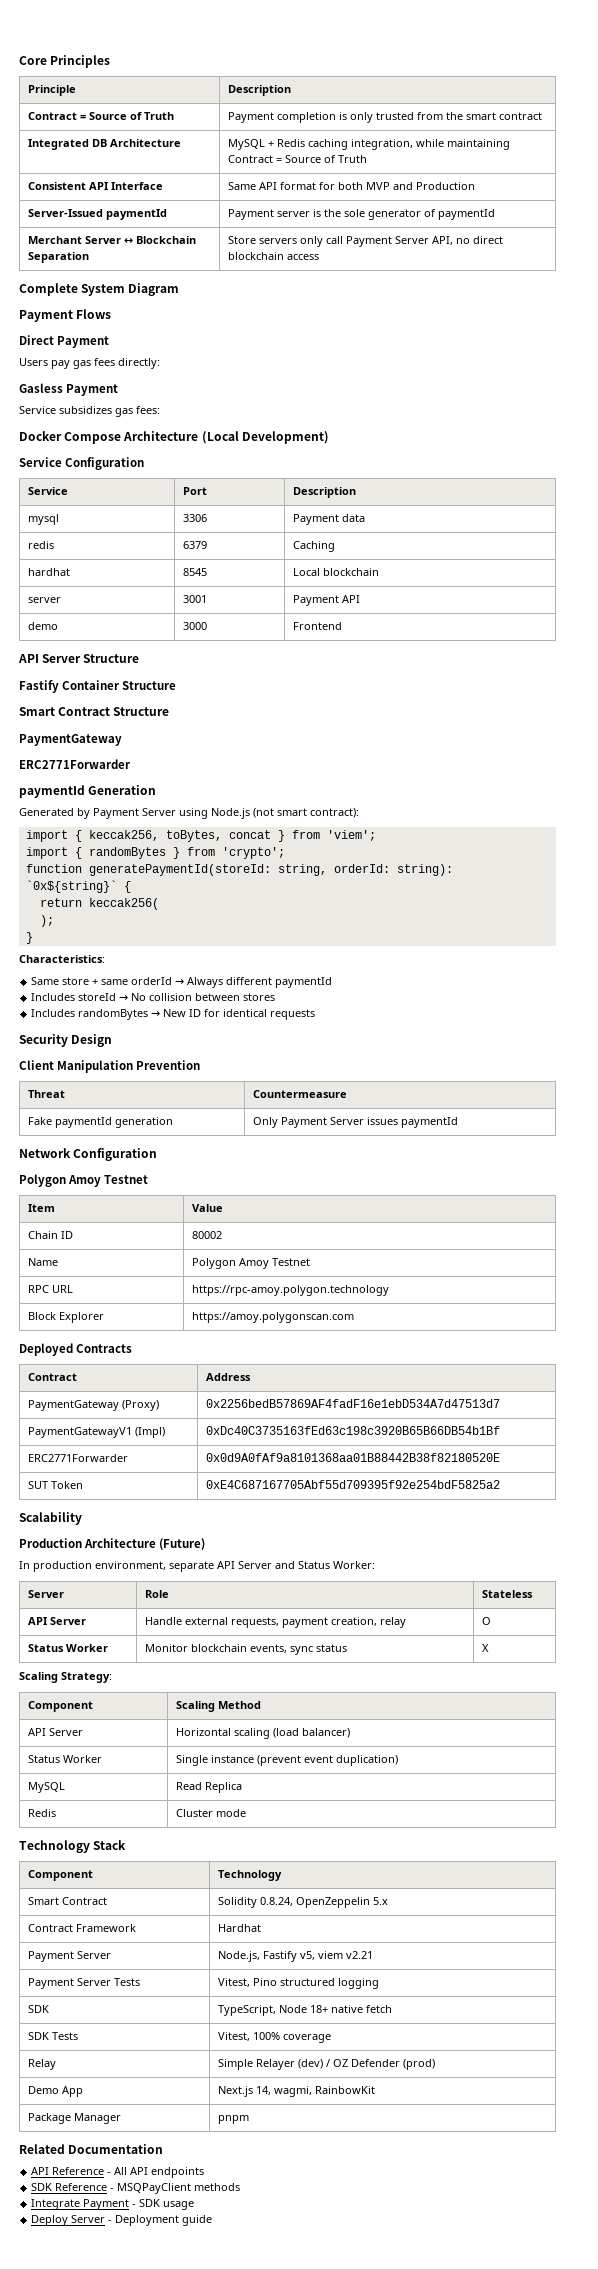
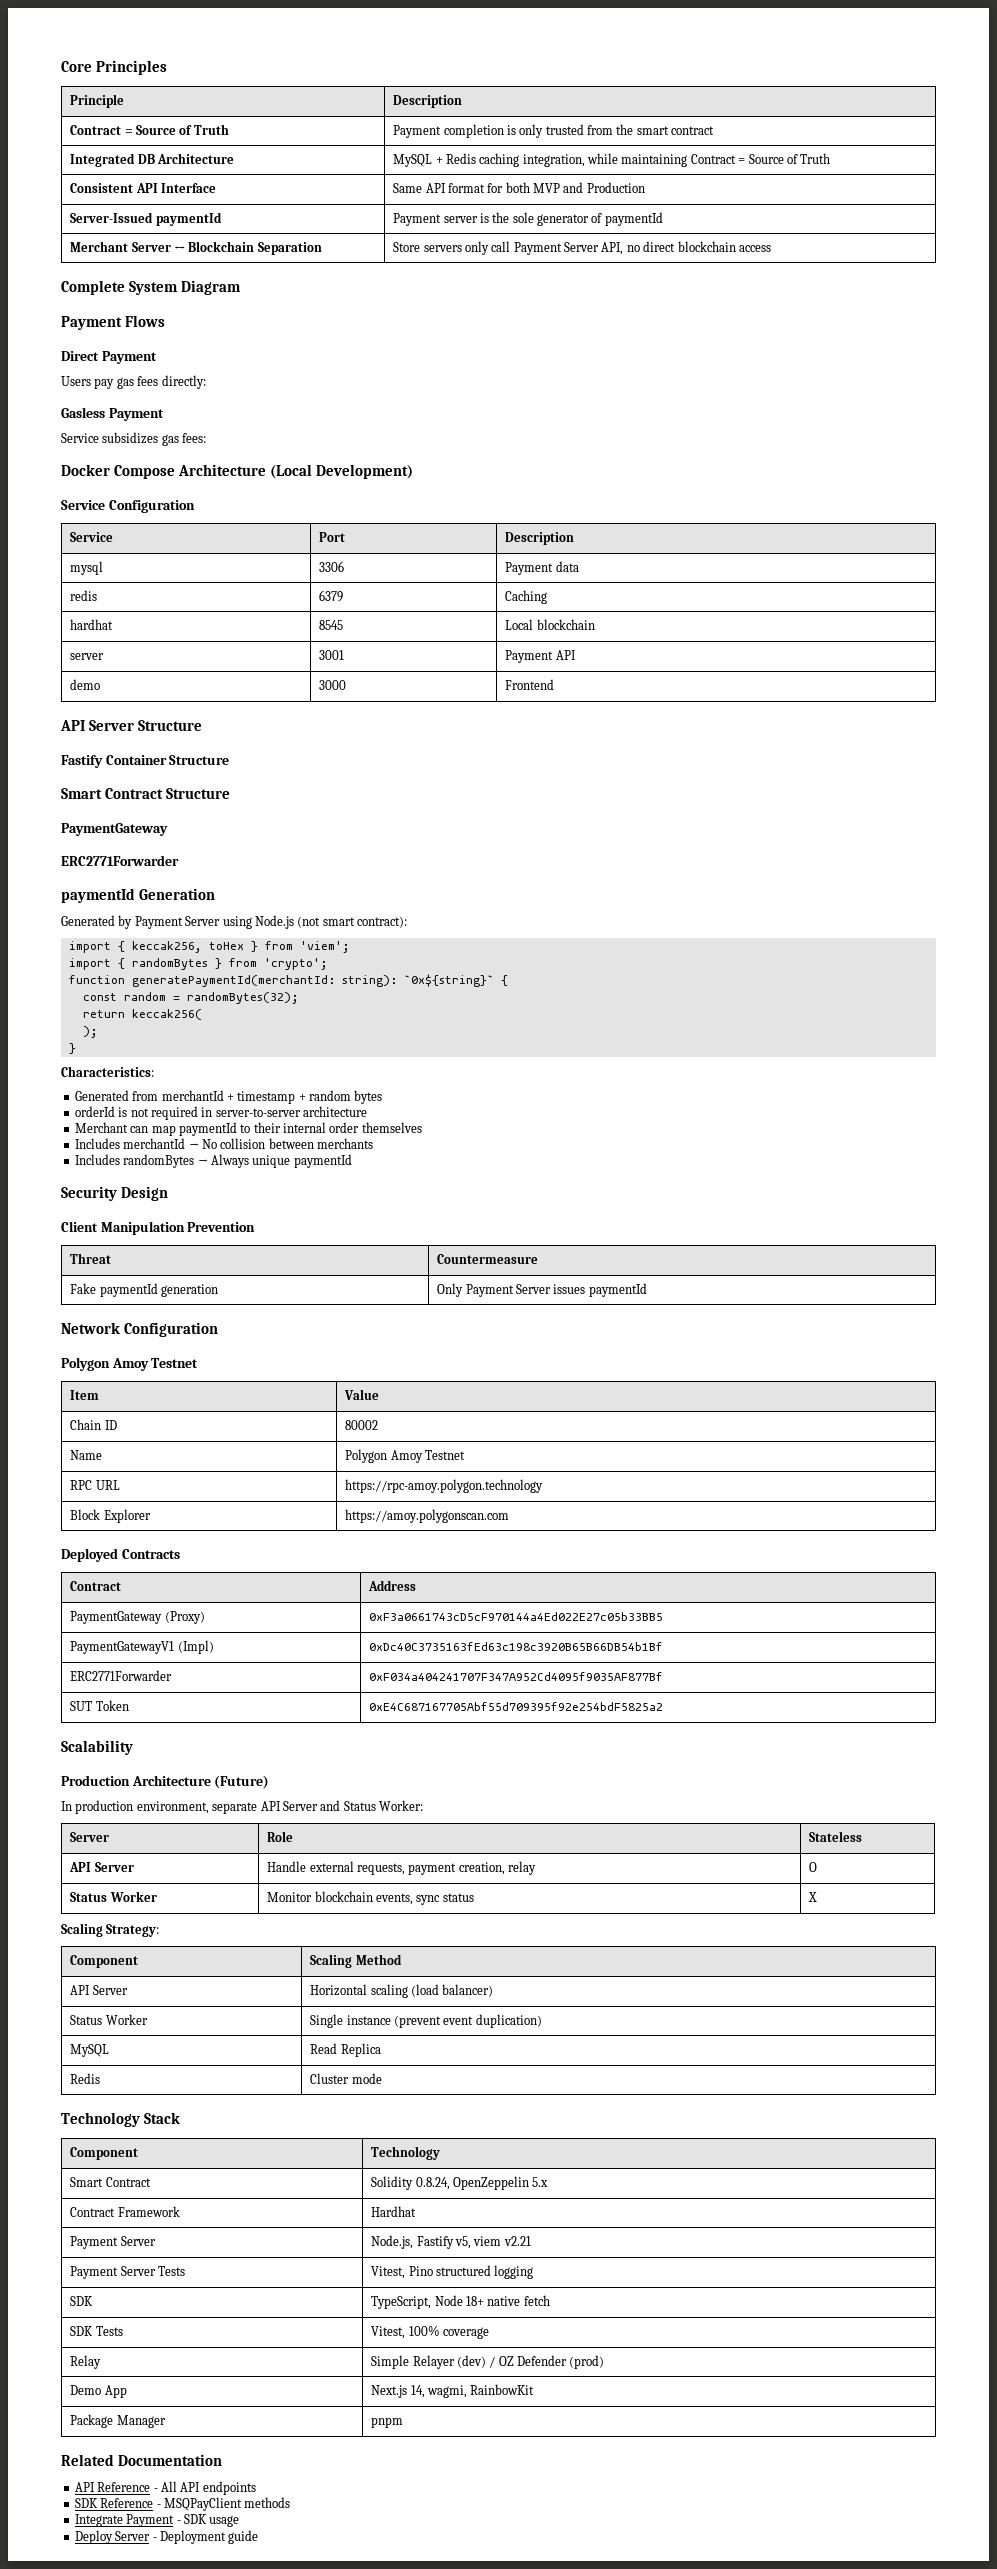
- import { keccak256, toBytes, concat } from 'viem';
+ import { keccak256, toHex } from 'viem';
- function generatePaymentId(storeId: string, orderId: string): `0x${string}` {
+ function generatePaymentId(merchantId: string): `0x${string}` {
+ const random = randomBytes(32);
- Same store + same orderId → Always different paymentId
- Includes storeId → No collision between stores
+ Generated from merchantId + timestamp + random bytes
+ orderId is not required in server-to-server architecture
+ Merchant can map paymentId to their internal order themselves
+ Includes merchantId → No collision between merchants
- Includes randomBytes → New ID for identical requests
+ Includes randomBytes → Always unique paymentId
- PaymentGateway (Proxy) | 0x2256bedB57869AF4fadF16e1ebD534A7d47513d7
+ PaymentGateway (Proxy) | 0xF3a0661743cD5cF970144a4Ed022E27c05b33BB5
- ERC2771Forwarder | 0x0d9A0fAf9a8101368aa01B88442B38f82180520E
+ ERC2771Forwarder | 0xF034a404241707F347A952Cd4095f9035AF877Bf

